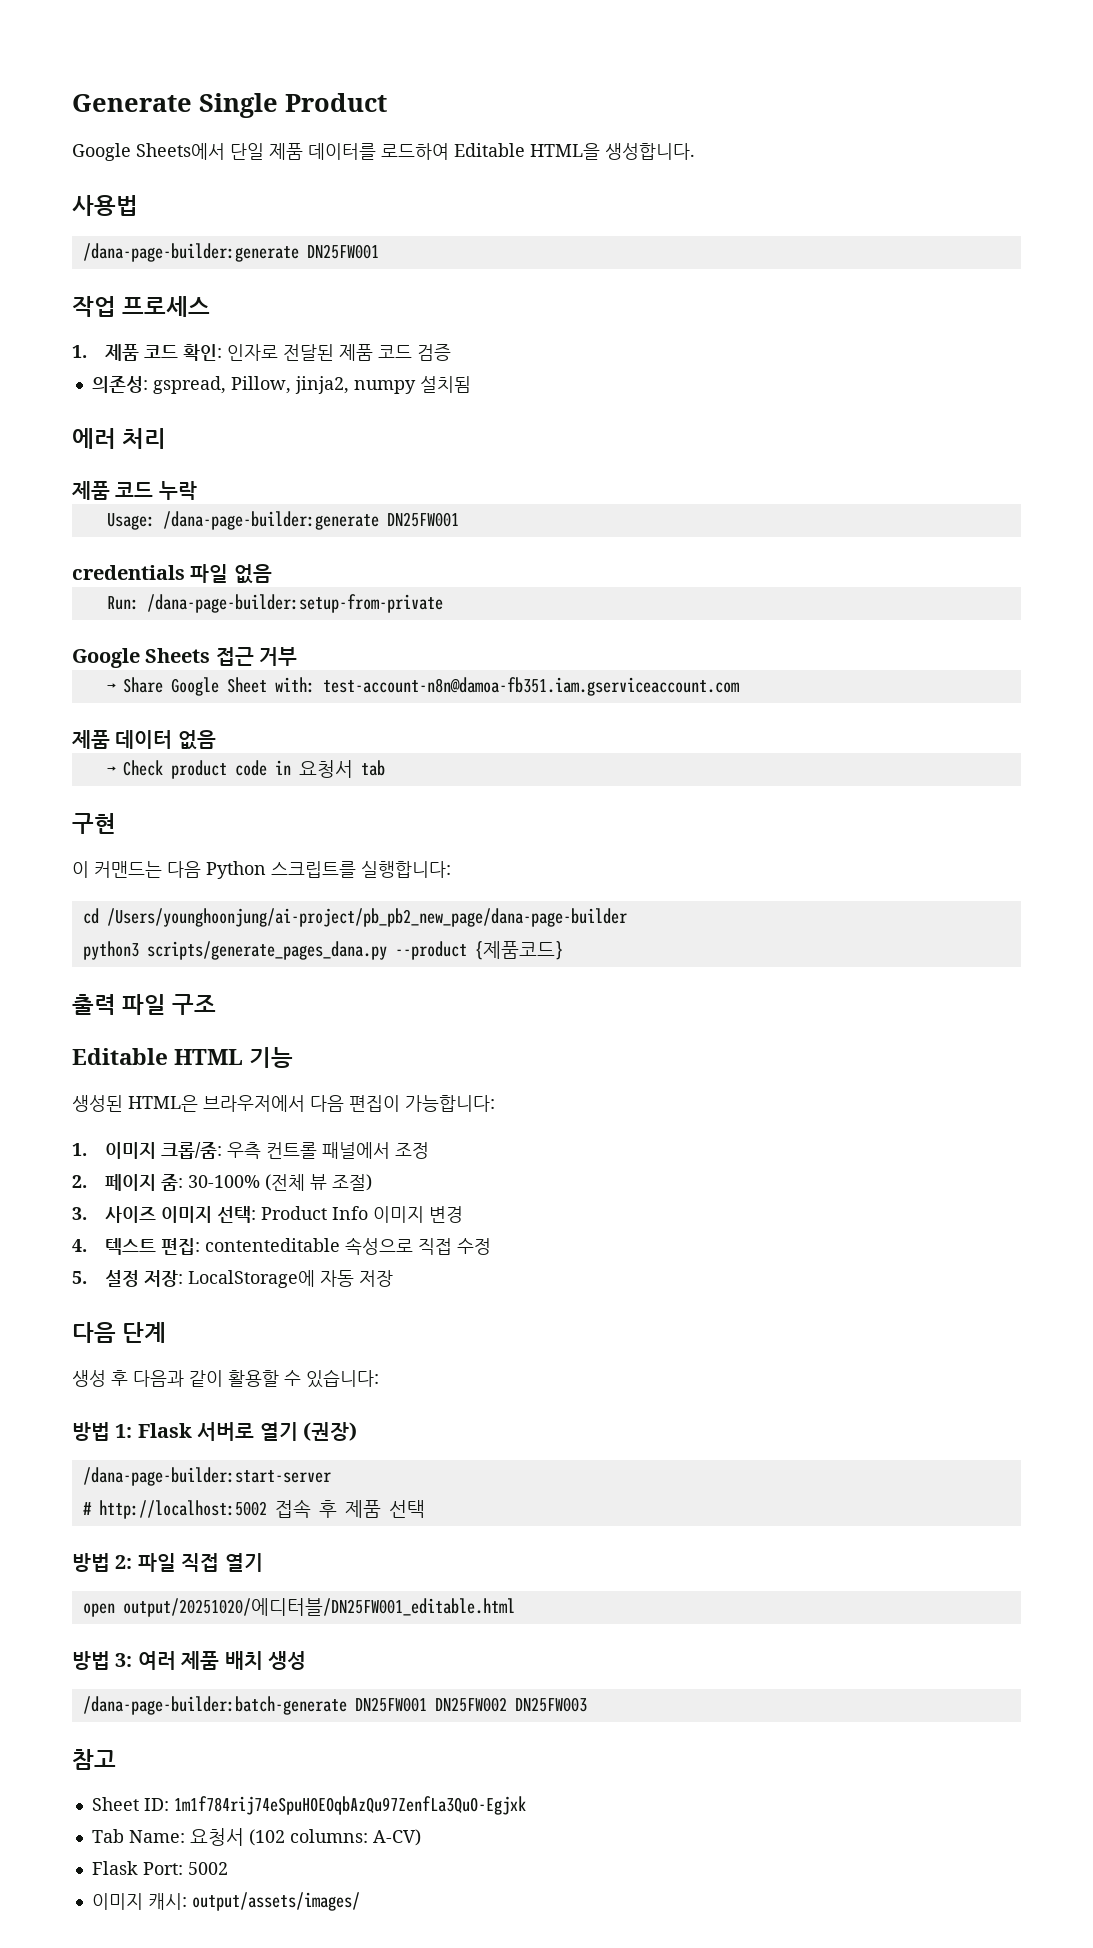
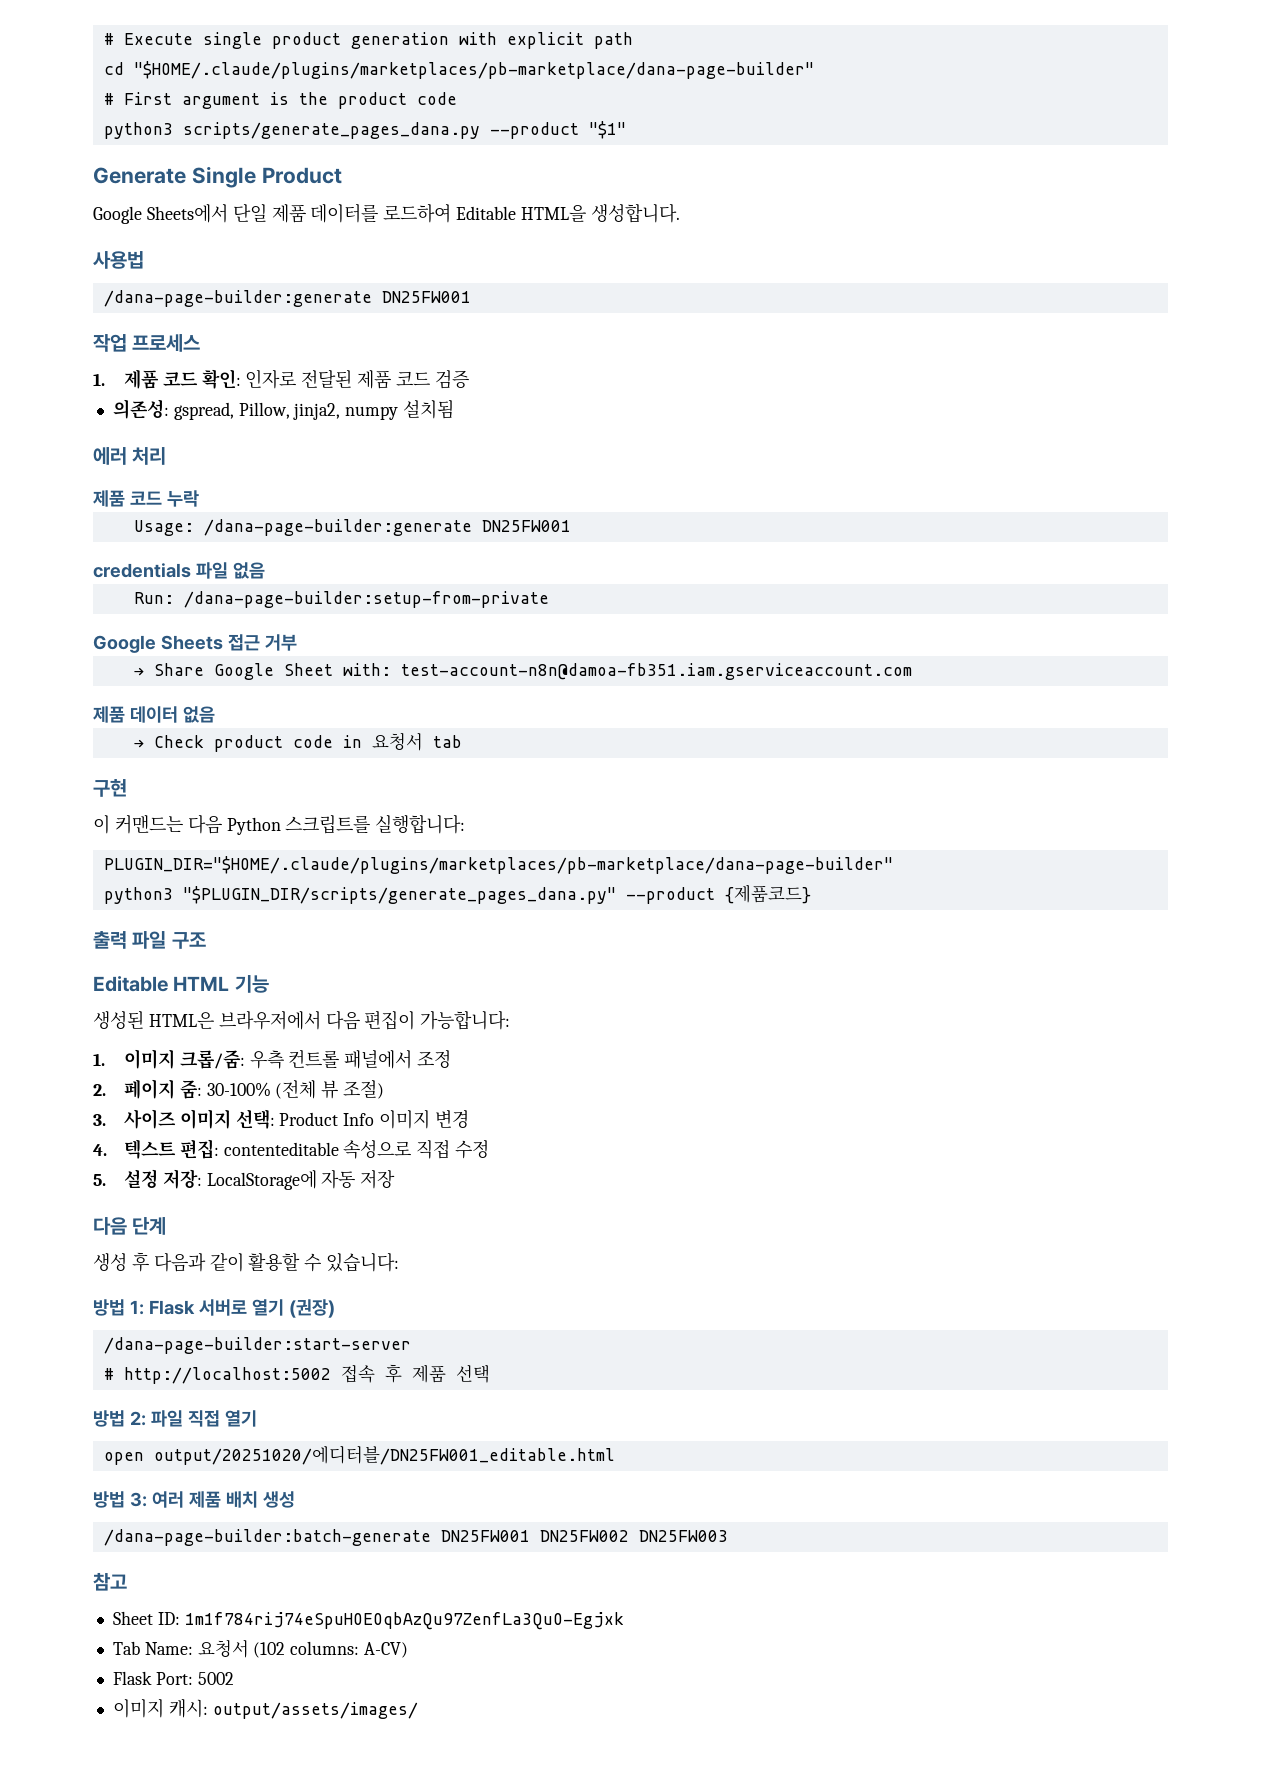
+ # Execute single product generation with explicit path
+ cd "$HOME/.claude/plugins/marketplaces/pb-marketplace/dana-page-builder"
+ # First argument is the product code
+ python3 scripts/generate_pages_dana.py --product "$1"
- cd /Users/younghoonjung/ai-project/pb_pb2_new_page/dana-page-builder
- python3 scripts/generate_pages_dana.py --product {제품코드}
+ PLUGIN_DIR="$HOME/.claude/plugins/marketplaces/pb-marketplace/dana-page-builder"
+ python3 "$PLUGIN_DIR/scripts/generate_pages_dana.py" --product {제품코드}

